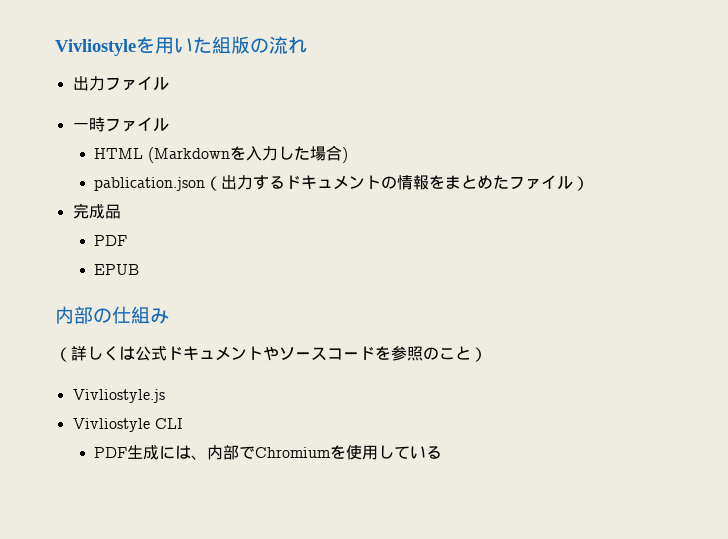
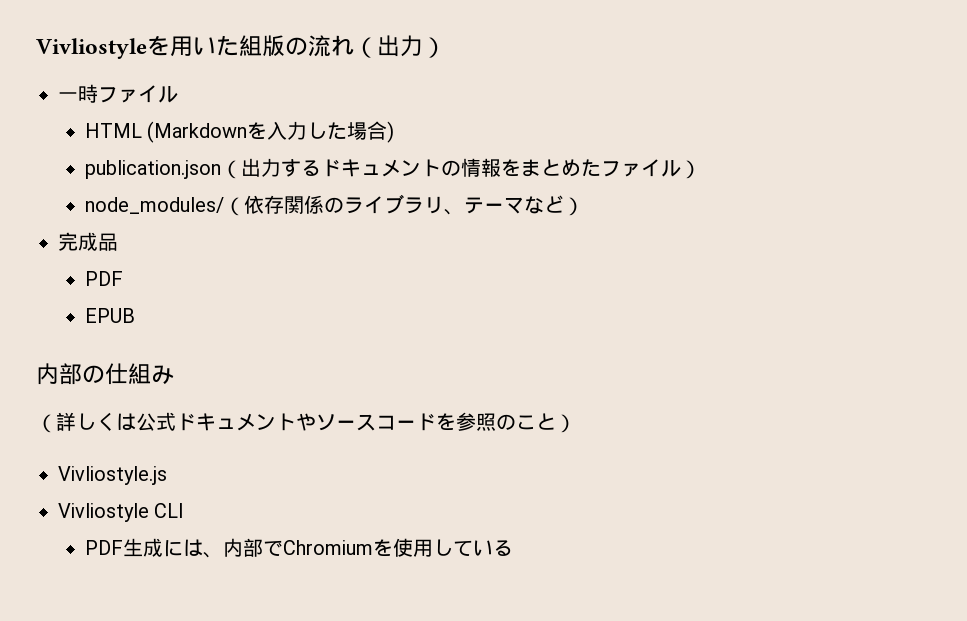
- Vivliostyleを用いた組版の流れ
- 出力ファイル
+ Vivliostyleを用いた組版の流れ（出力）
- pablication.json（出力するドキュメントの情報をまとめたファイル）
+ publication.json（出力するドキュメントの情報をまとめたファイル）
+ node_modules/（依存関係のライブラリ、テーマなど）

